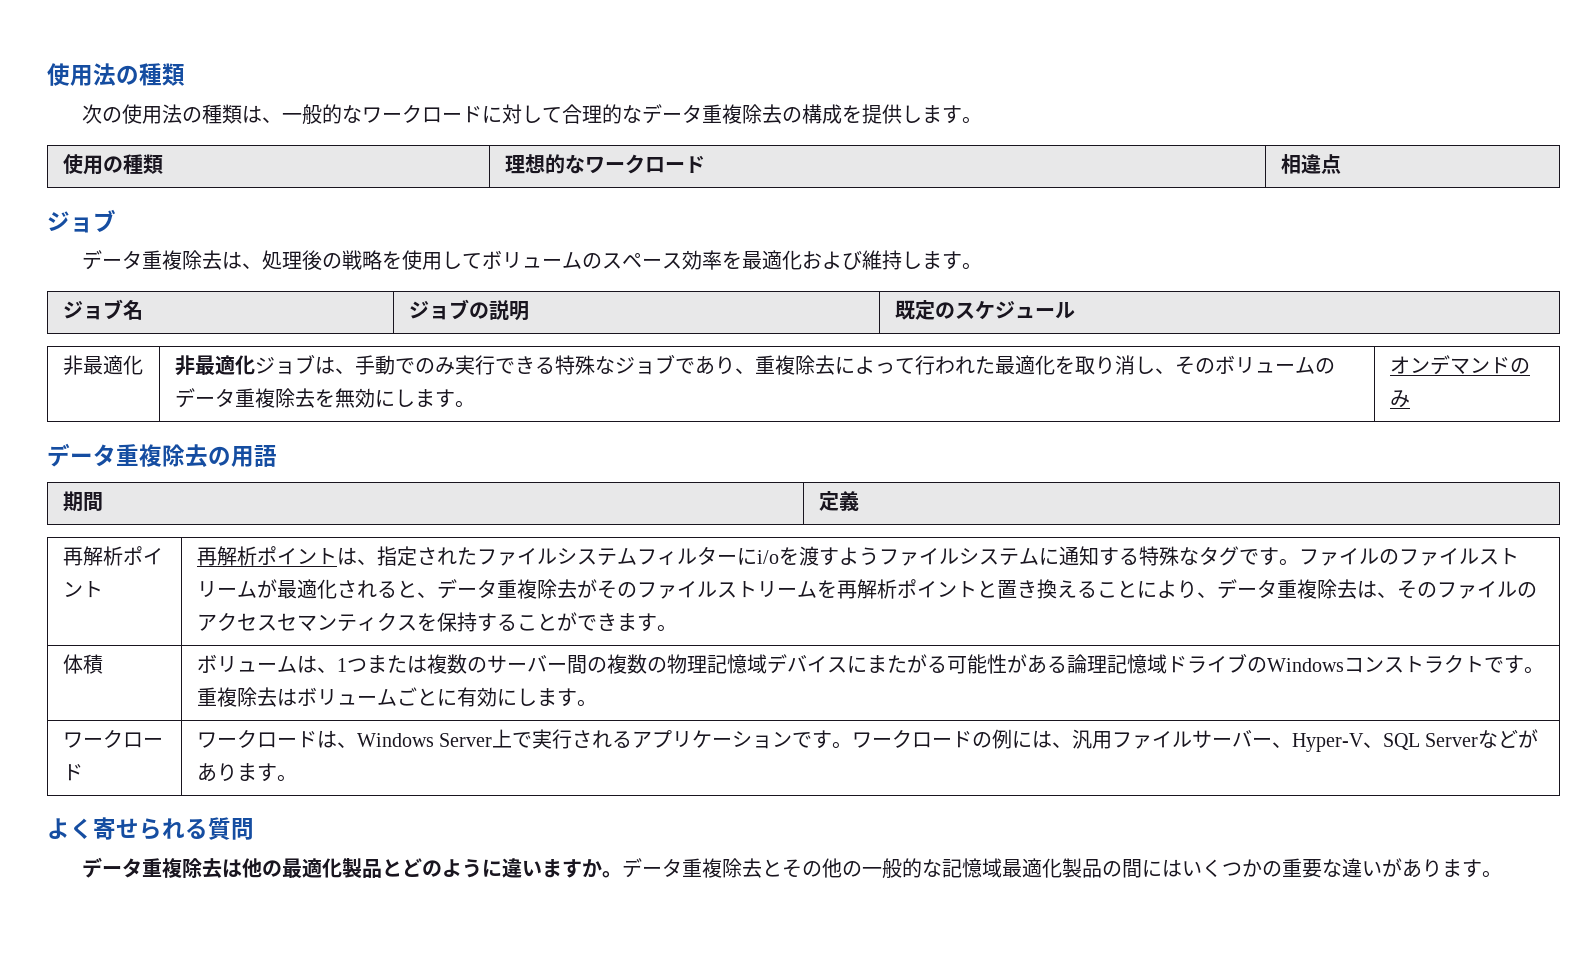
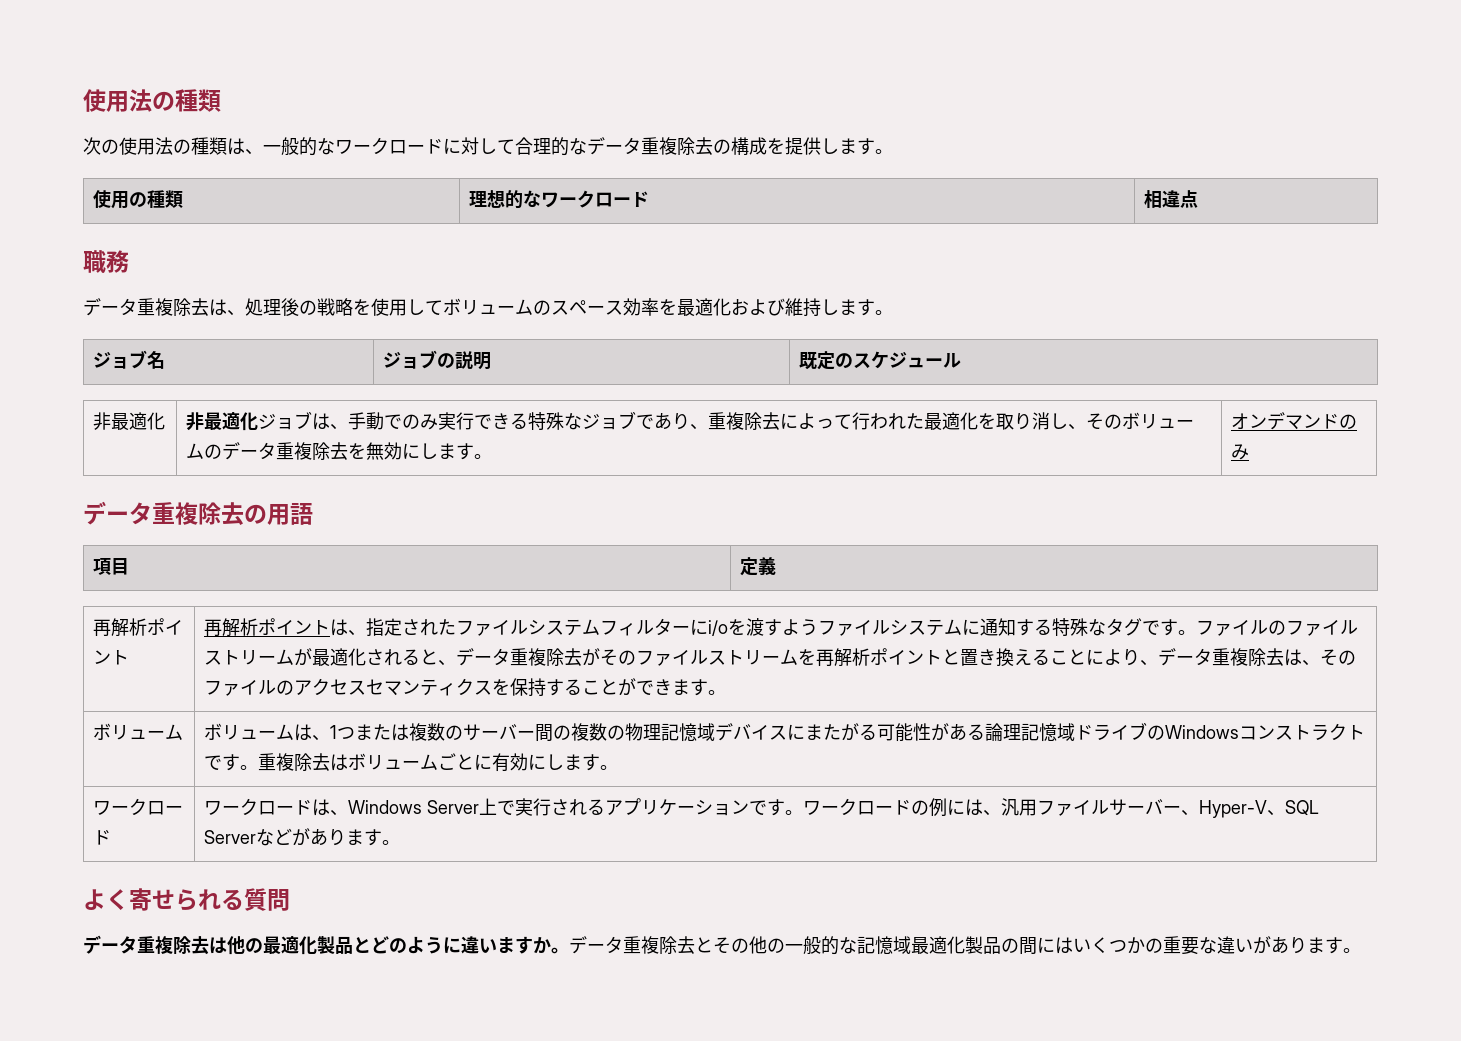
  使用の種類 | 理想的なワークロード | 相違点
- ジョブ
+ 職務
- 期間 | 定義
+ 項目 | 定義
  ファイルのファイルストリームが最適化されると、データ重複除去がそのファイルストリームを再解析ポイントと置き換えることにより、データ重複除去は、そのファイルのアクセスセマンティクスを保持することができます。
- 体積
+ ボリューム

